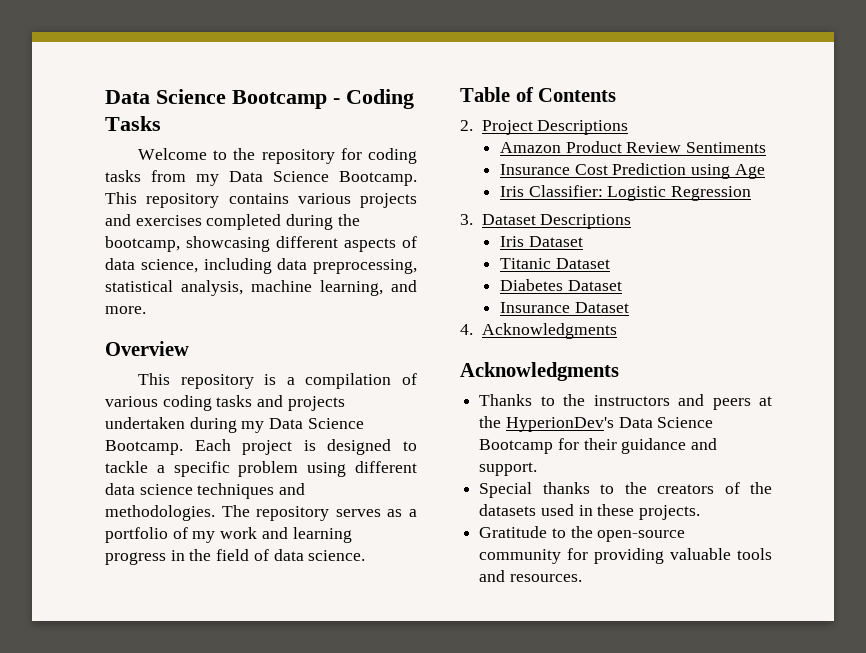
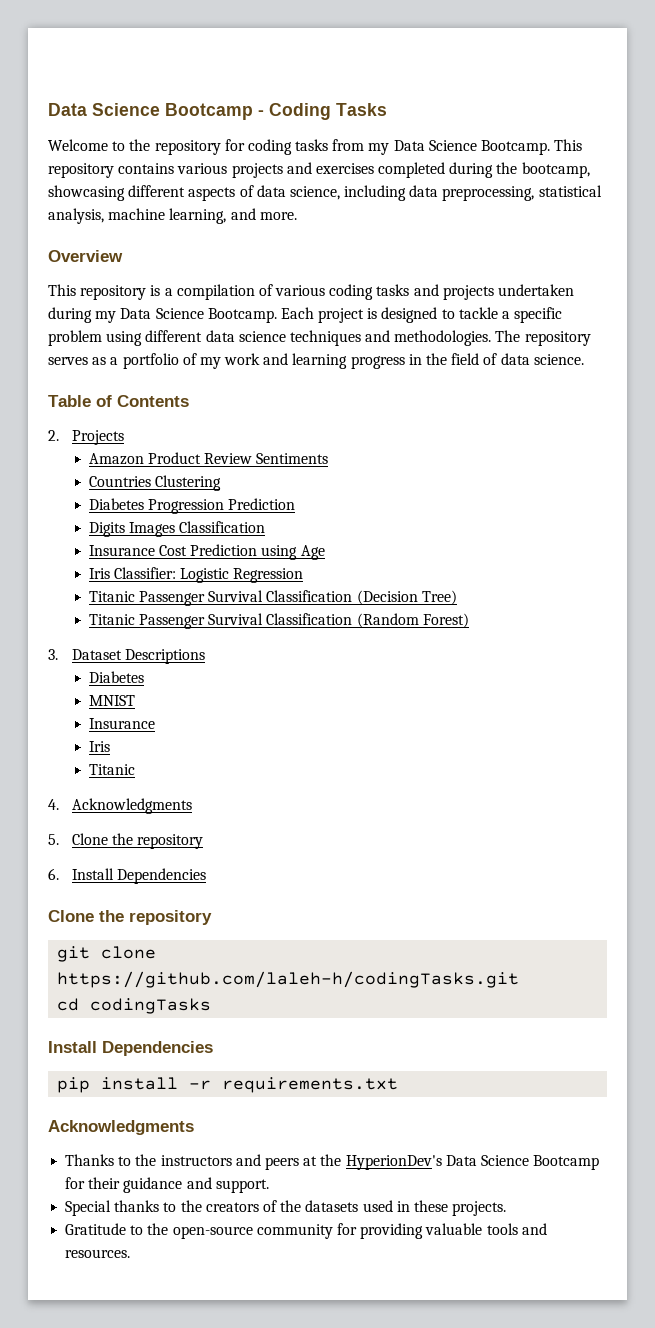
- 2. Project Descriptions
+ 2. Projects
+ Countries Clustering
+ Diabetes Progression Prediction
+ Digits Images Classification
+ Titanic Passenger Survival Classification (Decision Tree)
+ Titanic Passenger Survival Classification (Random Forest)
  3. Dataset Descriptions
- Iris Dataset
- Titanic Dataset
- Diabetes Dataset
- Insurance Dataset
+ Diabetes
+ MNIST
+ Insurance
+ Iris
+ Titanic
  4. Acknowledgments
+ 5. Clone the repository
+ 6. Install Dependencies
+ Clone the repository
+ git clone https://github.com/laleh-h/codingTasks.git
+ cd codingTasks
+ Install Dependencies
+ pip install -r requirements.txt

